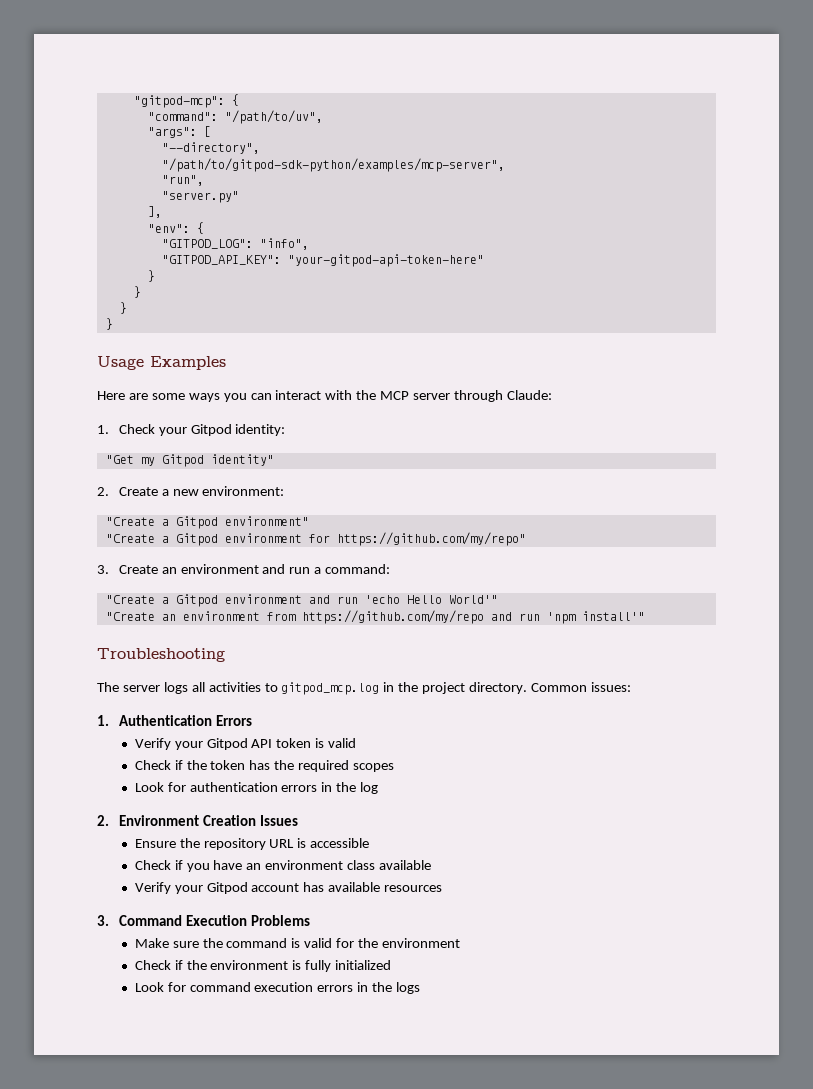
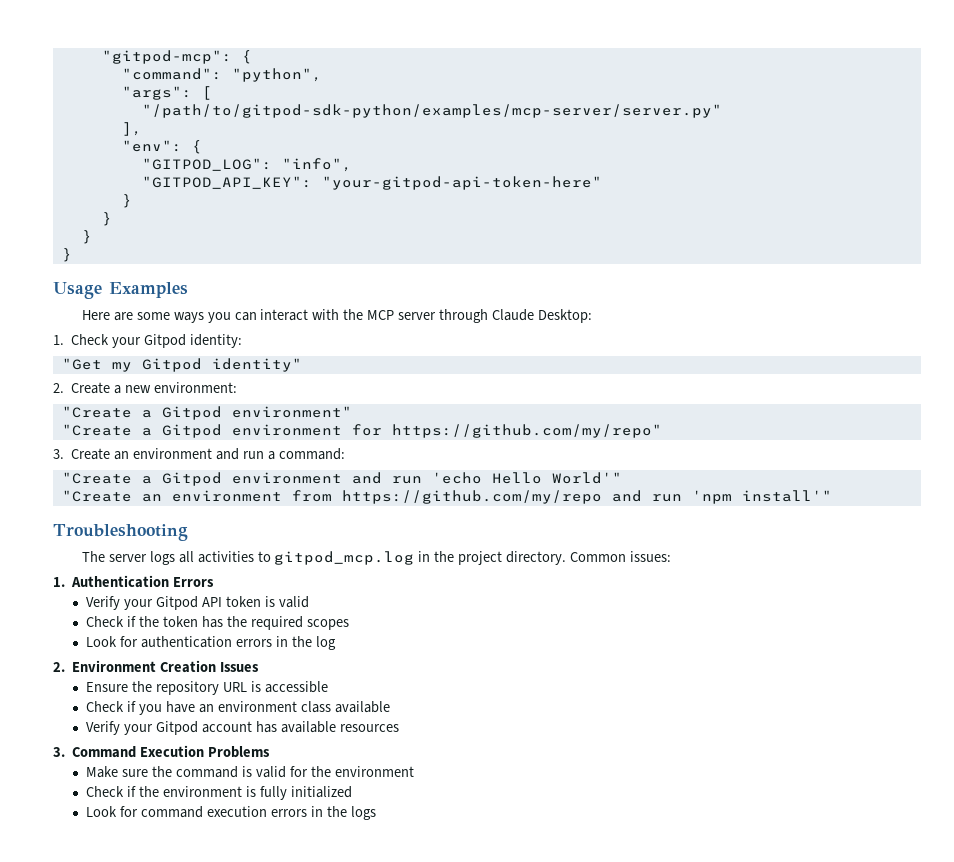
- "command": "/path/to/uv",
+ "command": "python",
- "--directory",
- "/path/to/gitpod-sdk-python/examples/mcp-server",
- "run",
- "server.py"
+ "/path/to/gitpod-sdk-python/examples/mcp-server/server.py"
- Here are some ways you can interact with the MCP server through Claude:
+ Here are some ways you can interact with the MCP server through Claude Desktop:

